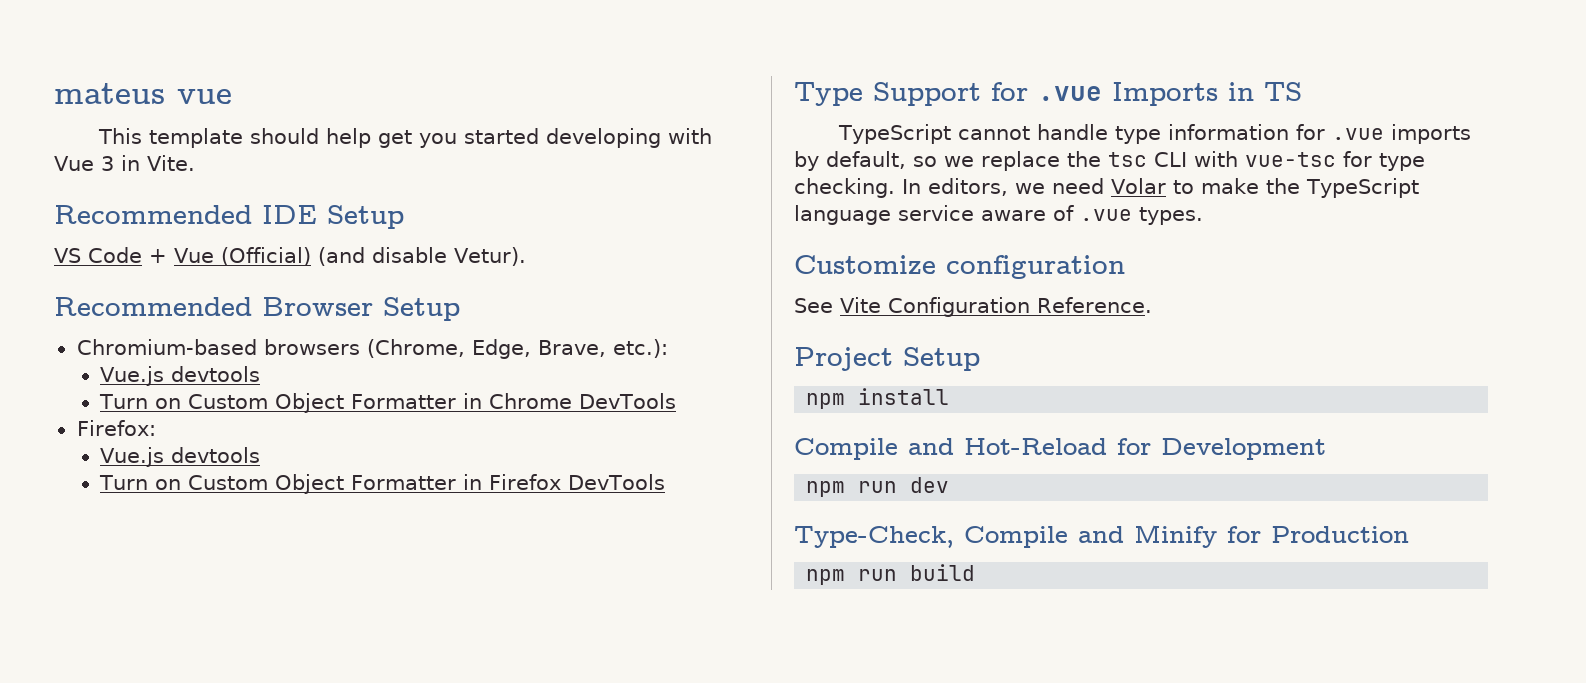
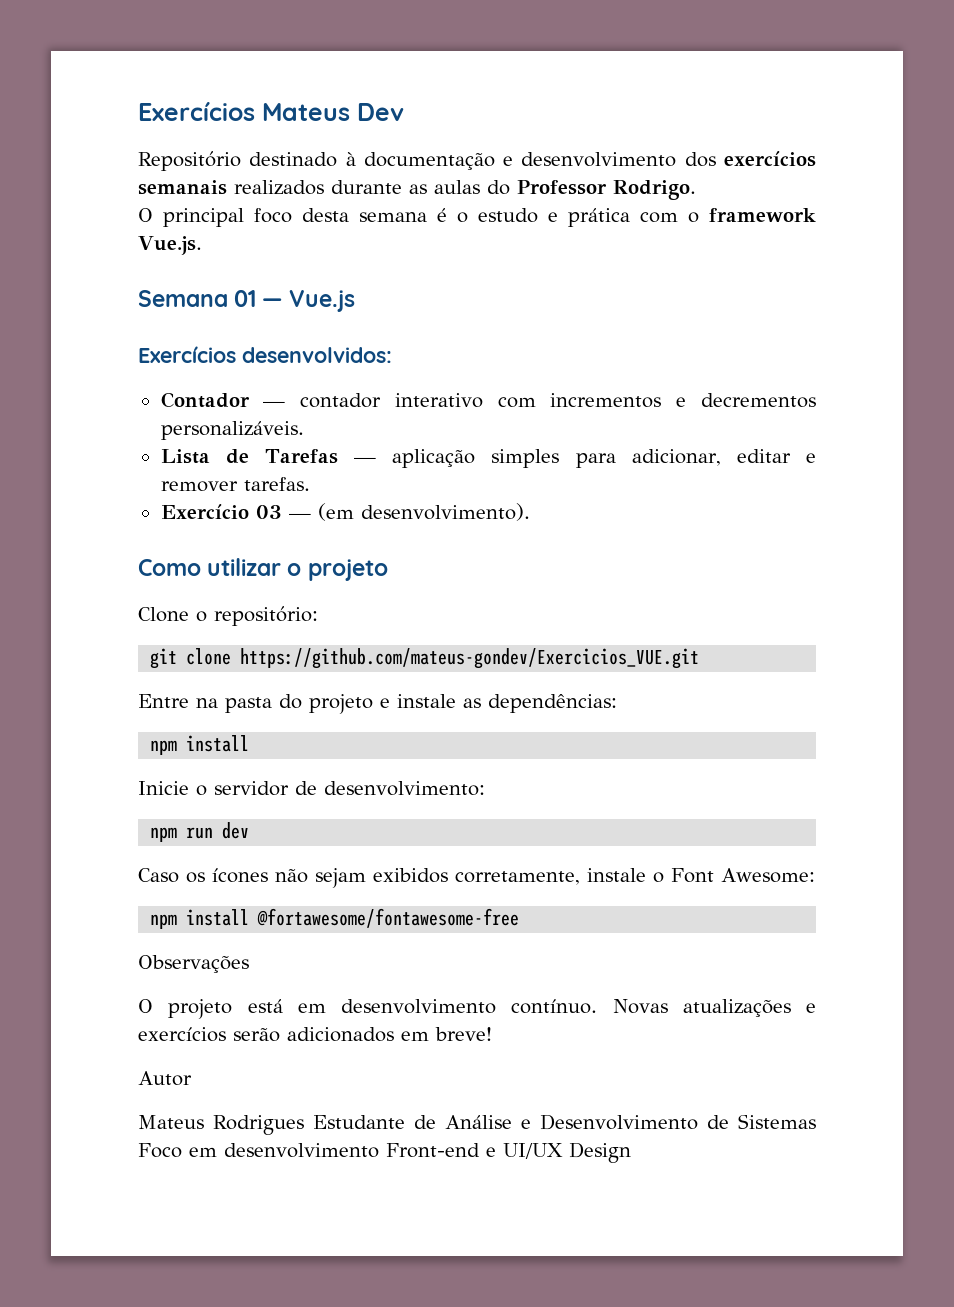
- mateus vue
- This template should help get you started developing with Vue 3 in Vite.
- Recommended IDE Setup
- VS Code + Vue (Official) (and disable Vetur).
- Recommended Browser Setup
- Chromium-based browsers (Chrome, Edge, Brave, etc.):
- Vue.js devtools
- Turn on Custom Object Formatter in Chrome DevTools
- Firefox:
- Vue.js devtools
- Turn on Custom Object Formatter in Firefox DevTools
- Type Support for .vue Imports in TS
- TypeScript cannot handle type information for .vue imports by default, so we replace the tsc CLI with vue-tsc for type checking. In editors, we need Volar to make the TypeScript language service aware of .vue types.
- Customize configuration
- See Vite Configuration Reference.
- Project Setup
+ Exercícios Mateus Dev
+ Repositório destinado à documentação e desenvolvimento dos exercícios semanais realizados durante as aulas do Professor Rodrigo.
+ O principal foco desta semana é o estudo e prática com o framework Vue.js.
+ Semana 01 — Vue.js
+ Exercícios desenvolvidos:
+ Contador — contador interativo com incrementos e decrementos personalizáveis.
+ Lista de Tarefas — aplicação simples para adicionar, editar e remover tarefas.
+ Exercício 03 — (em desenvolvimento).
+ Como utilizar o projeto
+ Clone o repositório:
+ git clone https://github.com/mateus-gondev/Exercicios_VUE.git
+ Entre na pasta do projeto e instale as dependências:
  npm install
- Compile and Hot-Reload for Development
+ Inicie o servidor de desenvolvimento:
  npm run dev
- Type-Check, Compile and Minify for Production
- npm run build
+ Caso os ícones não sejam exibidos corretamente, instale o Font Awesome:
+ npm install @fortawesome/fontawesome-free
+ Observações
+ O projeto está em desenvolvimento contínuo. Novas atualizações e exercícios serão adicionados em breve!
+ Autor
+ Mateus Rodrigues Estudante de Análise e Desenvolvimento de Sistemas Foco em desenvolvimento Front-end e UI/UX Design

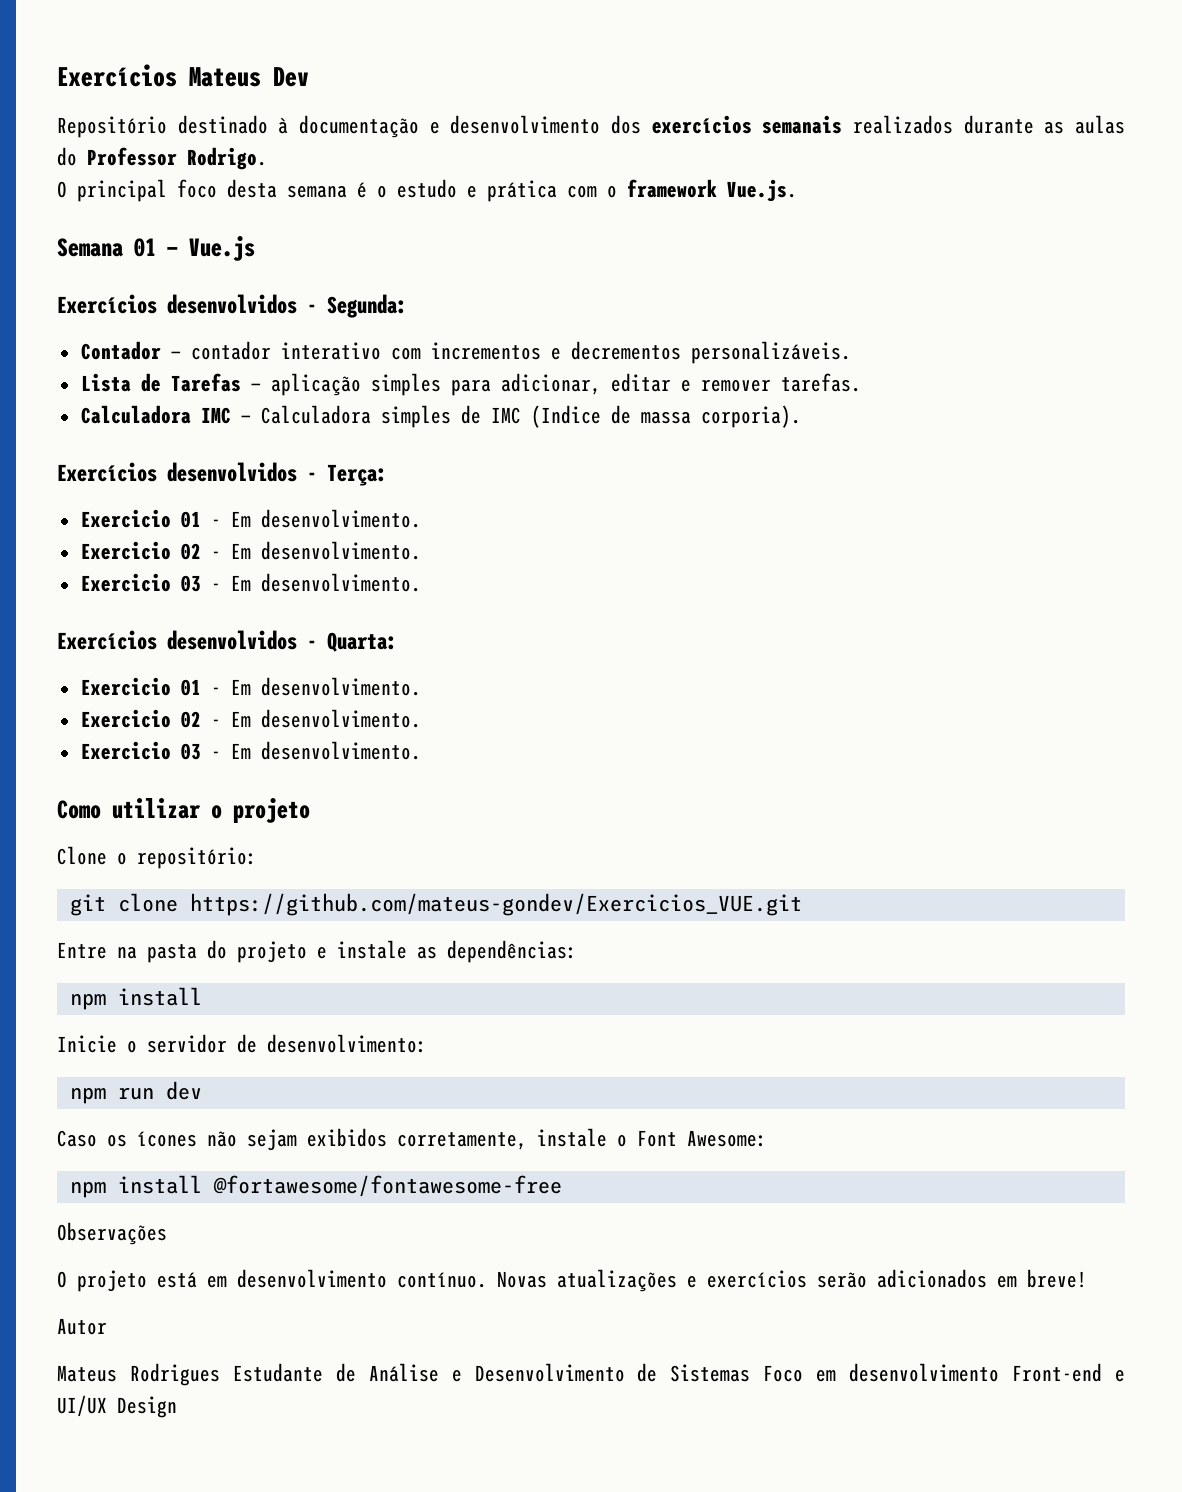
- Exercícios desenvolvidos:
+ Exercícios desenvolvidos - Segunda:
- Exercício 03 — (em desenvolvimento).
+ Calculadora IMC — Calculadora simples de IMC (Indice de massa corporia).
+ Exercícios desenvolvidos - Terça:
+ Exercicio 01 - Em desenvolvimento.
+ Exercicio 02 - Em desenvolvimento.
+ Exercicio 03 - Em desenvolvimento.
+ Exercícios desenvolvidos - Quarta:
+ Exercicio 01 - Em desenvolvimento.
+ Exercicio 02 - Em desenvolvimento.
+ Exercicio 03 - Em desenvolvimento.

